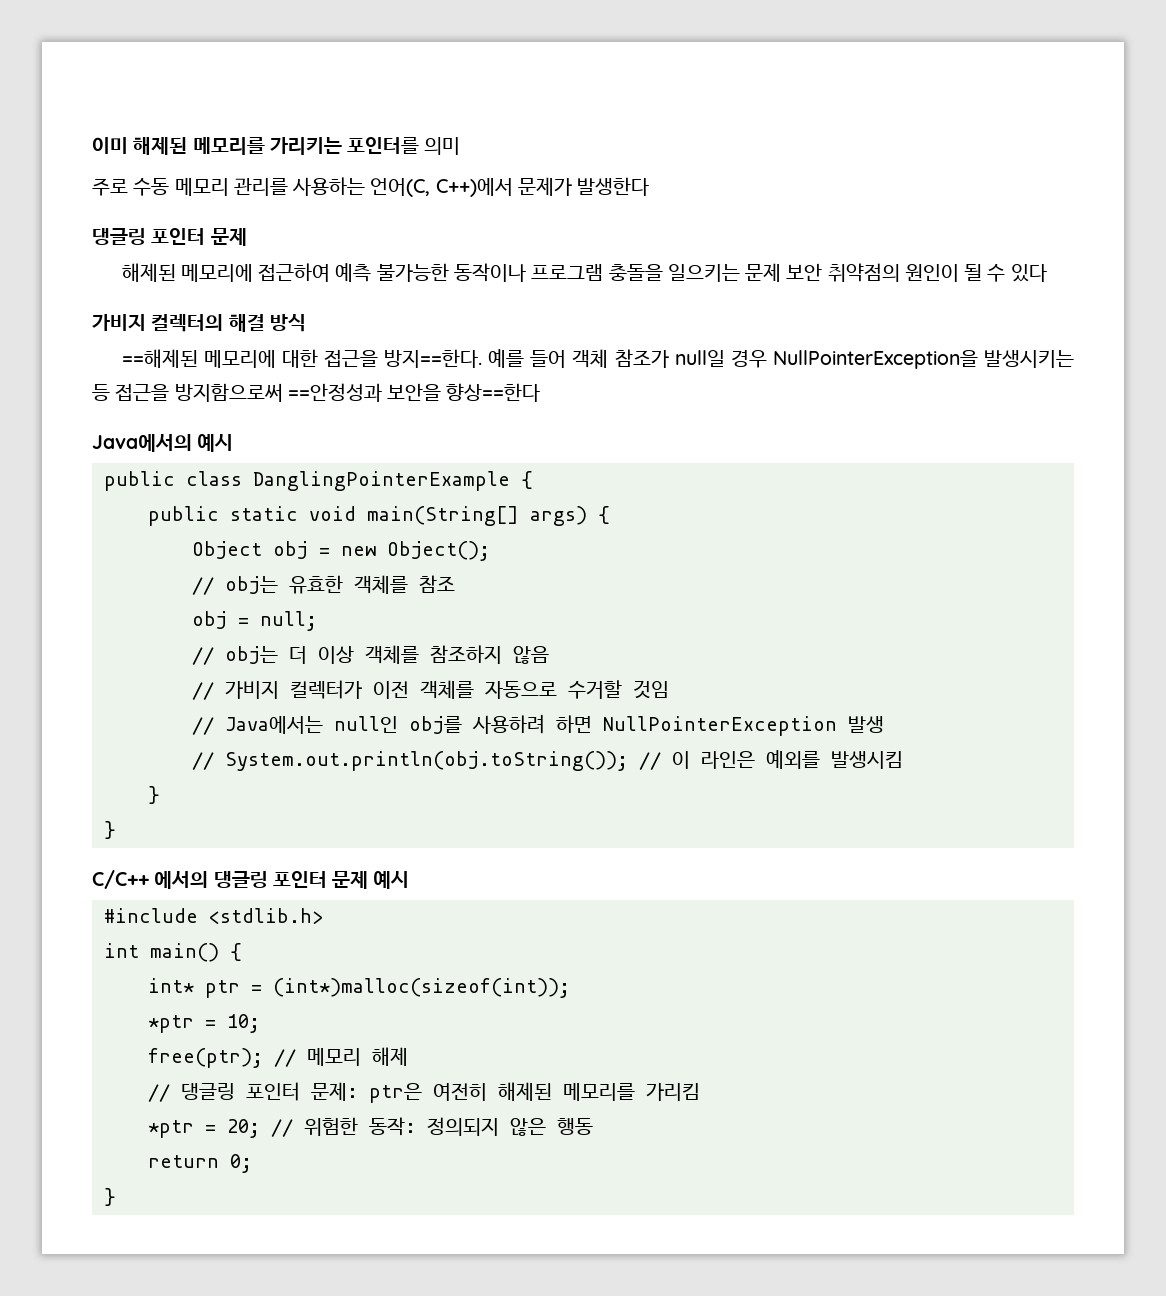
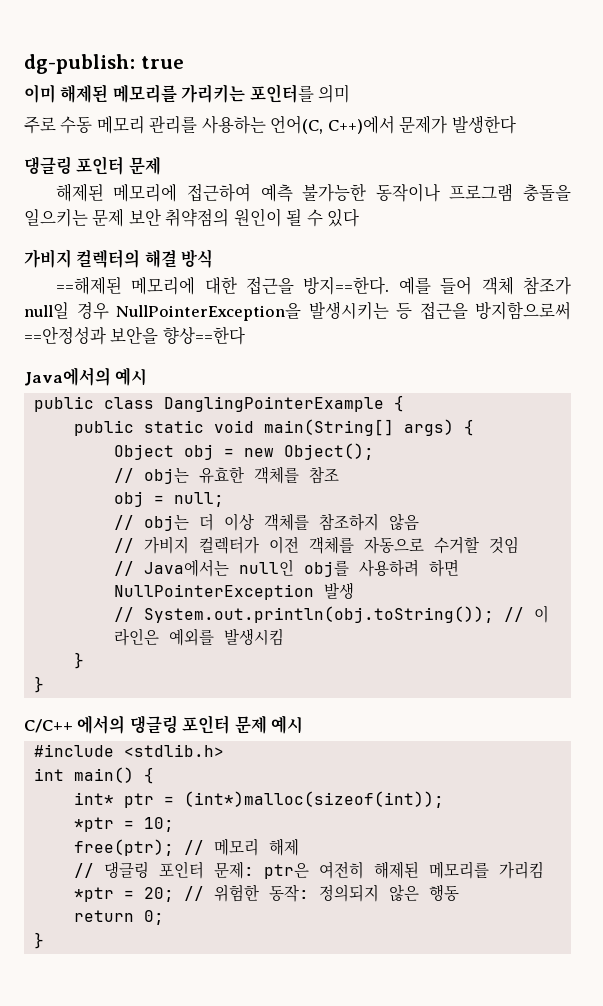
+ dg-publish: true

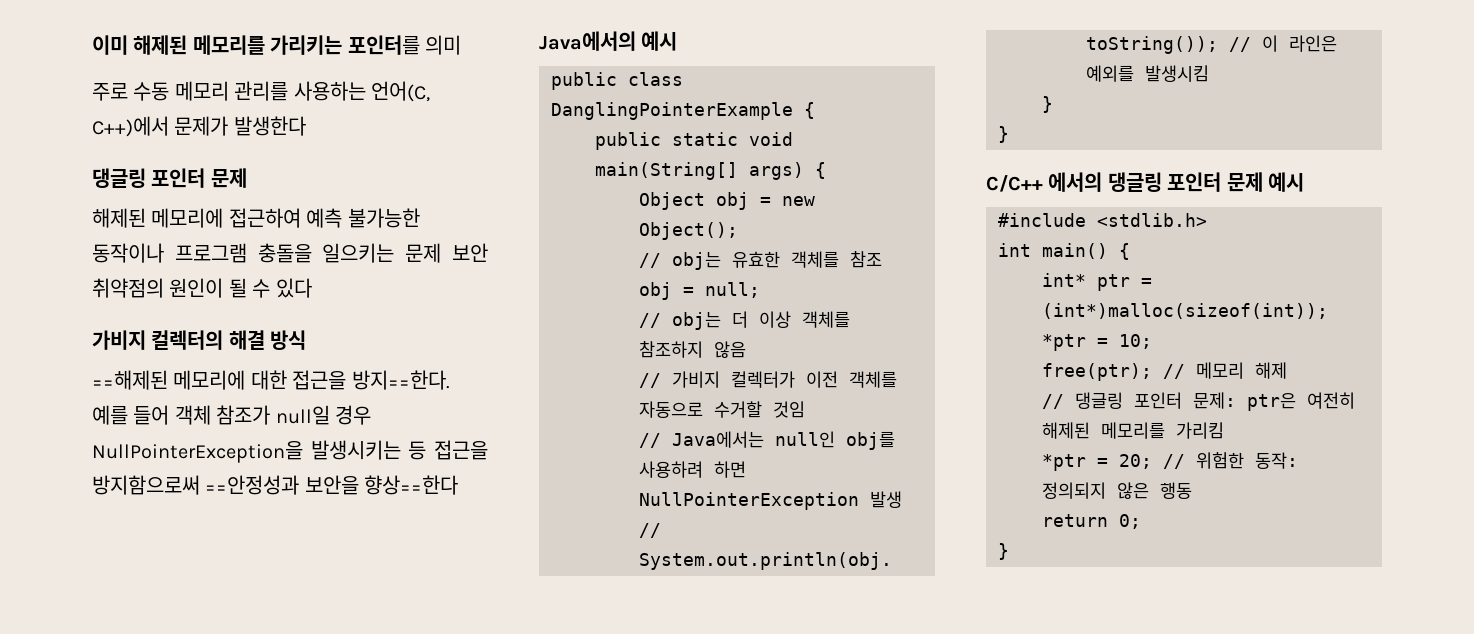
- dg-publish: true

